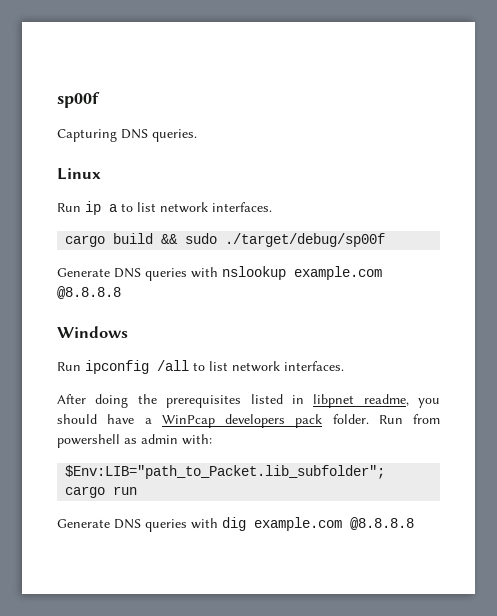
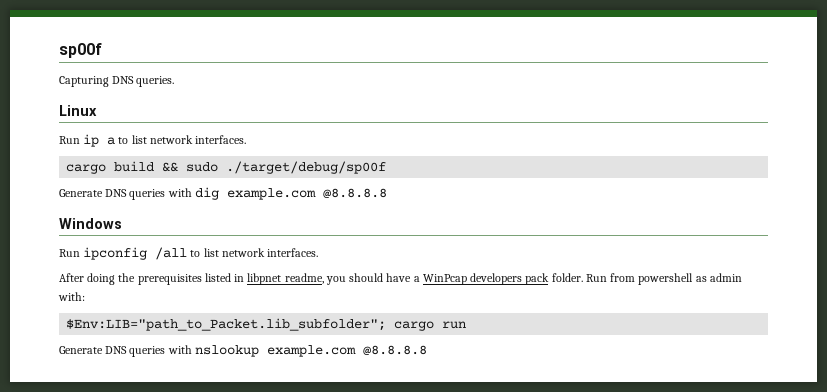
- Generate DNS queries with nslookup example.com @8.8.8.8
+ Generate DNS queries with dig example.com @8.8.8.8
- Generate DNS queries with dig example.com @8.8.8.8
+ Generate DNS queries with nslookup example.com @8.8.8.8

